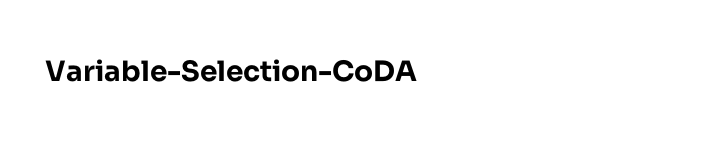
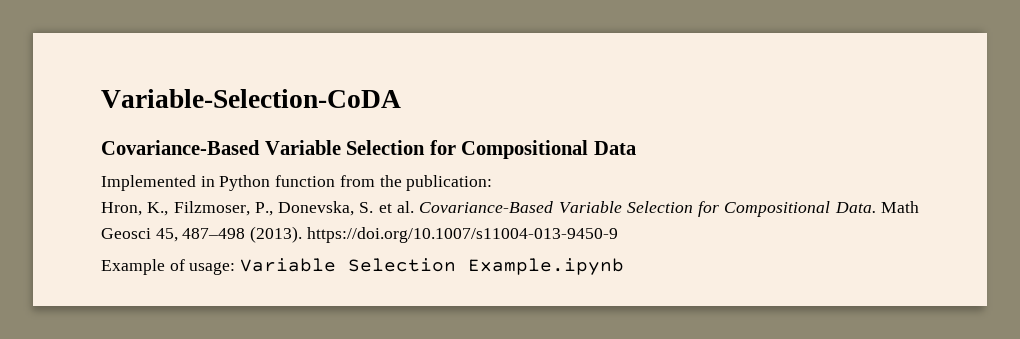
+ Covariance-Based Variable Selection for Compositional Data
+ Implemented in Python function from the publication:
+ Hron, K., Filzmoser, P., Donevska, S. et al. Covariance-Based Variable Selection for Compositional Data. Math Geosci 45, 487–498 (2013). https://doi.org/10.1007/s11004-013-9450-9
+ Example of usage: Variable Selection Example.ipynb

